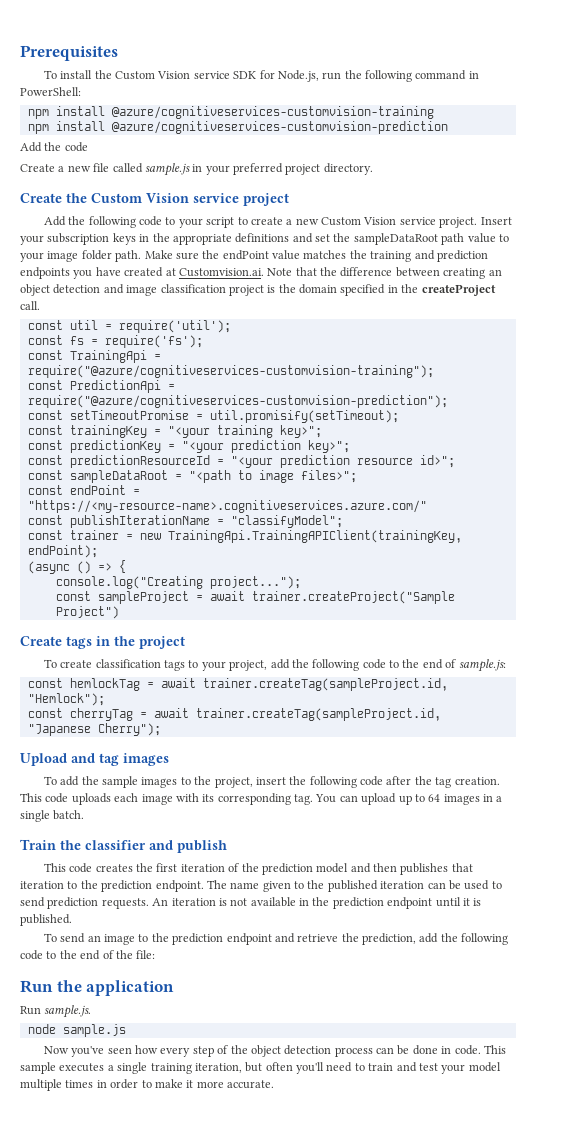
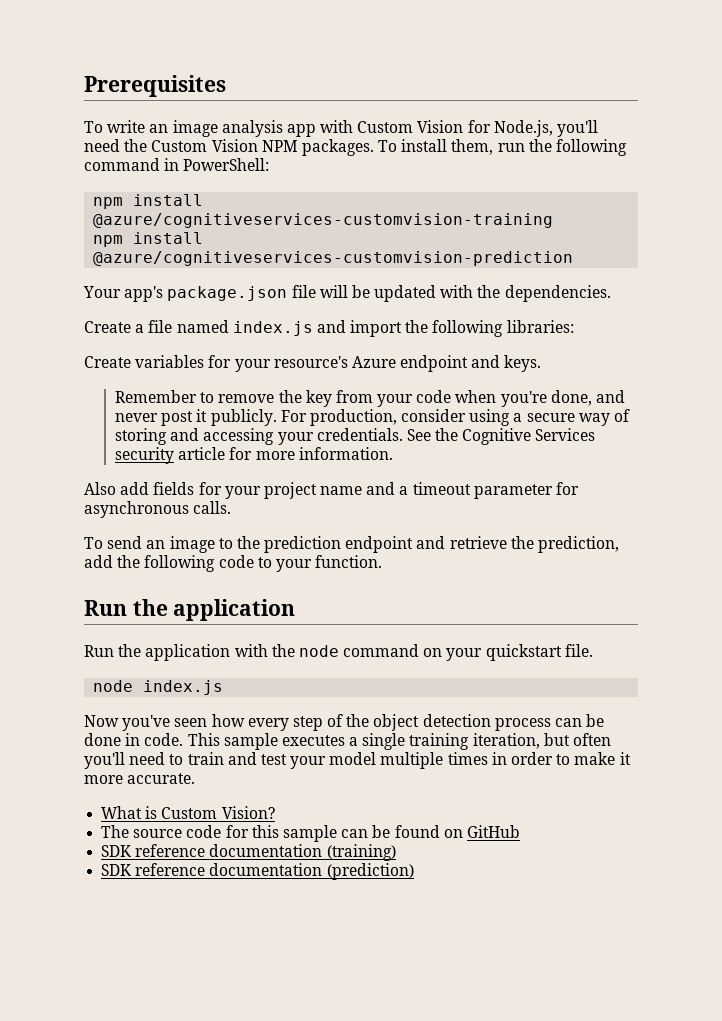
- To install the Custom Vision service SDK for Node.js, run the following command in PowerShell:
+ To write an image analysis app with Custom Vision for Node.js, you'll need the Custom Vision NPM packages. To install them, run the following command in PowerShell:
- Add the code
- Create a new file called sample.js in your preferred project directory.
- Create the Custom Vision service project
- Add the following code to your script to create a new Custom Vision service project. Insert your subscription keys in the appropriate definitions and set the sampleDataRoot path value to your image folder path. Make sure the endPoint value matches the training and prediction endpoints you have created at Customvision.ai. Note that the difference between creating an object detection and image classification project is the domain specified in the createProject call.
- const util = require('util');
- const fs = require('fs');
- const TrainingApi = require("@azure/cognitiveservices-customvision-training");
- const PredictionApi = require("@azure/cognitiveservices-customvision-prediction");
- const setTimeoutPromise = util.promisify(setTimeout);
- const trainingKey = "<your training key>";
- const predictionKey = "<your prediction key>";
- const predictionResourceId = "<your prediction resource id>";
- const sampleDataRoot = "<path to image files>";
- const endPoint = "https://<my-resource-name>.cognitiveservices.azure.com/"
- const publishIterationName = "classifyModel";
- const trainer = new TrainingApi.TrainingAPIClient(trainingKey, endPoint);
- (async () => {
- console.log("Creating project...");
- const sampleProject = await trainer.createProject("Sample Project")
- Create tags in the project
- To create classification tags to your project, add the following code to the end of sample.js:
- const hemlockTag = await trainer.createTag(sampleProject.id, "Hemlock");
- const cherryTag = await trainer.createTag(sampleProject.id, "Japanese Cherry");
- Upload and tag images
- To add the sample images to the project, insert the following code after the tag creation. This code uploads each image with its corresponding tag. You can upload up to 64 images in a single batch.
- Train the classifier and publish
- This code creates the first iteration of the prediction model and then publishes that iteration to the prediction endpoint. The name given to the published iteration can be used to send prediction requests. An iteration is not available in the prediction endpoint until it is published.
+ Your app's package.json file will be updated with the dependencies.
+ Create a file named index.js and import the following libraries:
+ Create variables for your resource's Azure endpoint and keys.
+ Remember to remove the key from your code when you're done, and never post it publicly. For production, consider using a secure way of storing and accessing your credentials. See the Cognitive Services security article for more information.
+ Also add fields for your project name and a timeout parameter for asynchronous calls.
- To send an image to the prediction endpoint and retrieve the prediction, add the following code to the end of the file:
+ To send an image to the prediction endpoint and retrieve the prediction, add the following code to your function.
- Run sample.js.
- node sample.js
+ Run the application with the node command on your quickstart file.
+ node index.js
+ What is Custom Vision?
+ The source code for this sample can be found on GitHub
+ SDK reference documentation (training)
+ SDK reference documentation (prediction)

